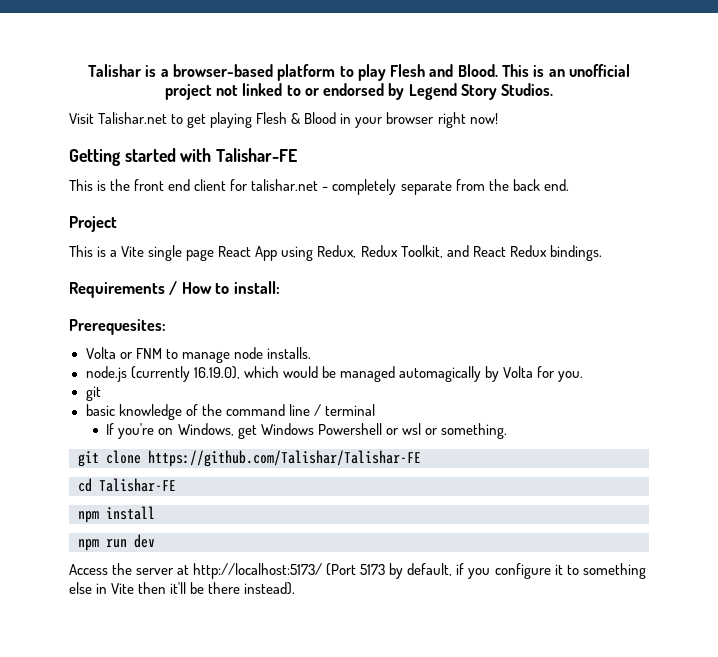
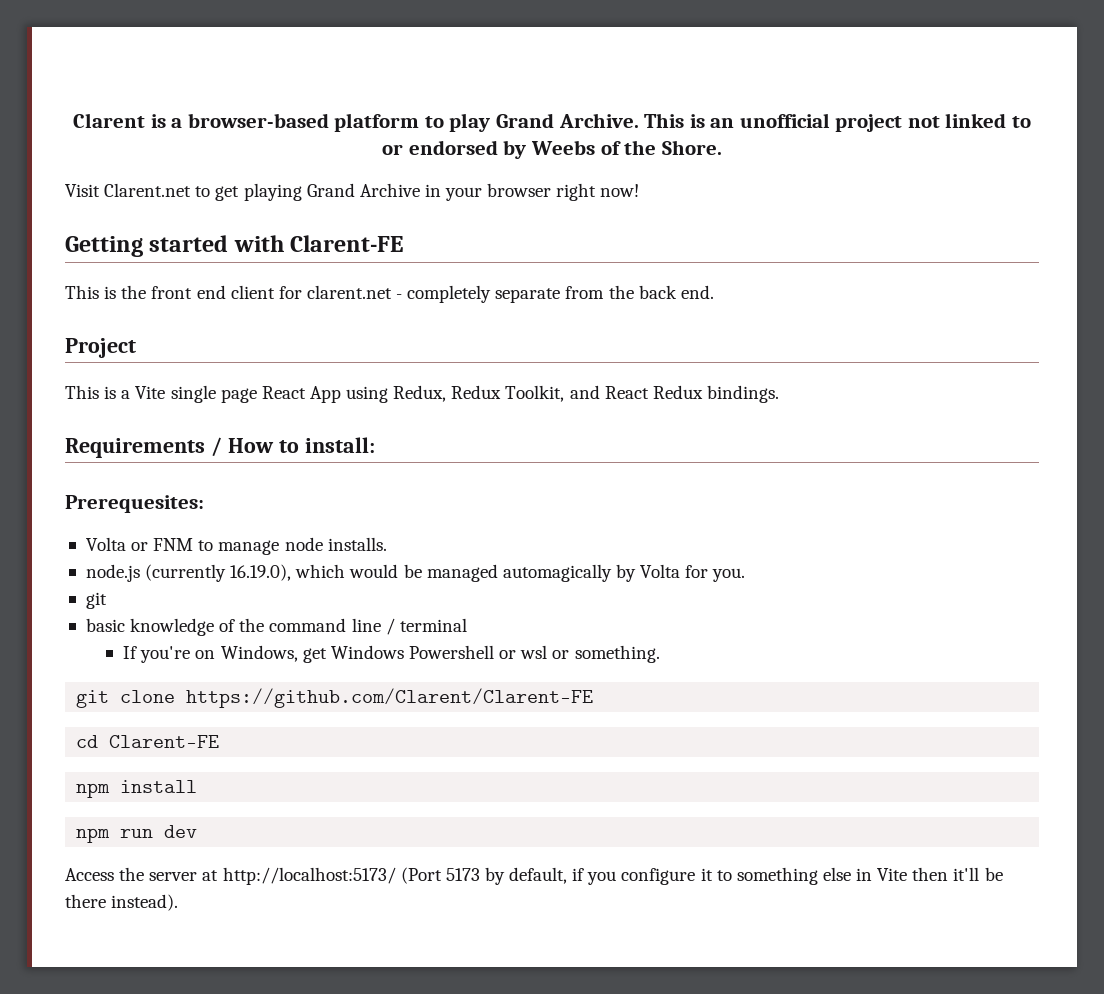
- Talishar is a browser-based platform to play Flesh and Blood.
+ Clarent is a browser-based platform to play Grand Archive.
- This is an unofficial project not linked to or endorsed by Legend Story Studios.
+ This is an unofficial project not linked to or endorsed by Weebs of the Shore.
- Visit Talishar.net to get playing Flesh & Blood in your browser right now!
+ Visit Clarent.net to get playing Grand Archive in your browser right now!
- Getting started with Talishar-FE
+ Getting started with Clarent-FE
- This is the front end client for talishar.net - completely separate from the back end.
+ This is the front end client for clarent.net - completely separate from the back end.
- git clone https://github.com/Talishar/Talishar-FE
+ git clone https://github.com/Clarent/Clarent-FE
- cd Talishar-FE
+ cd Clarent-FE

